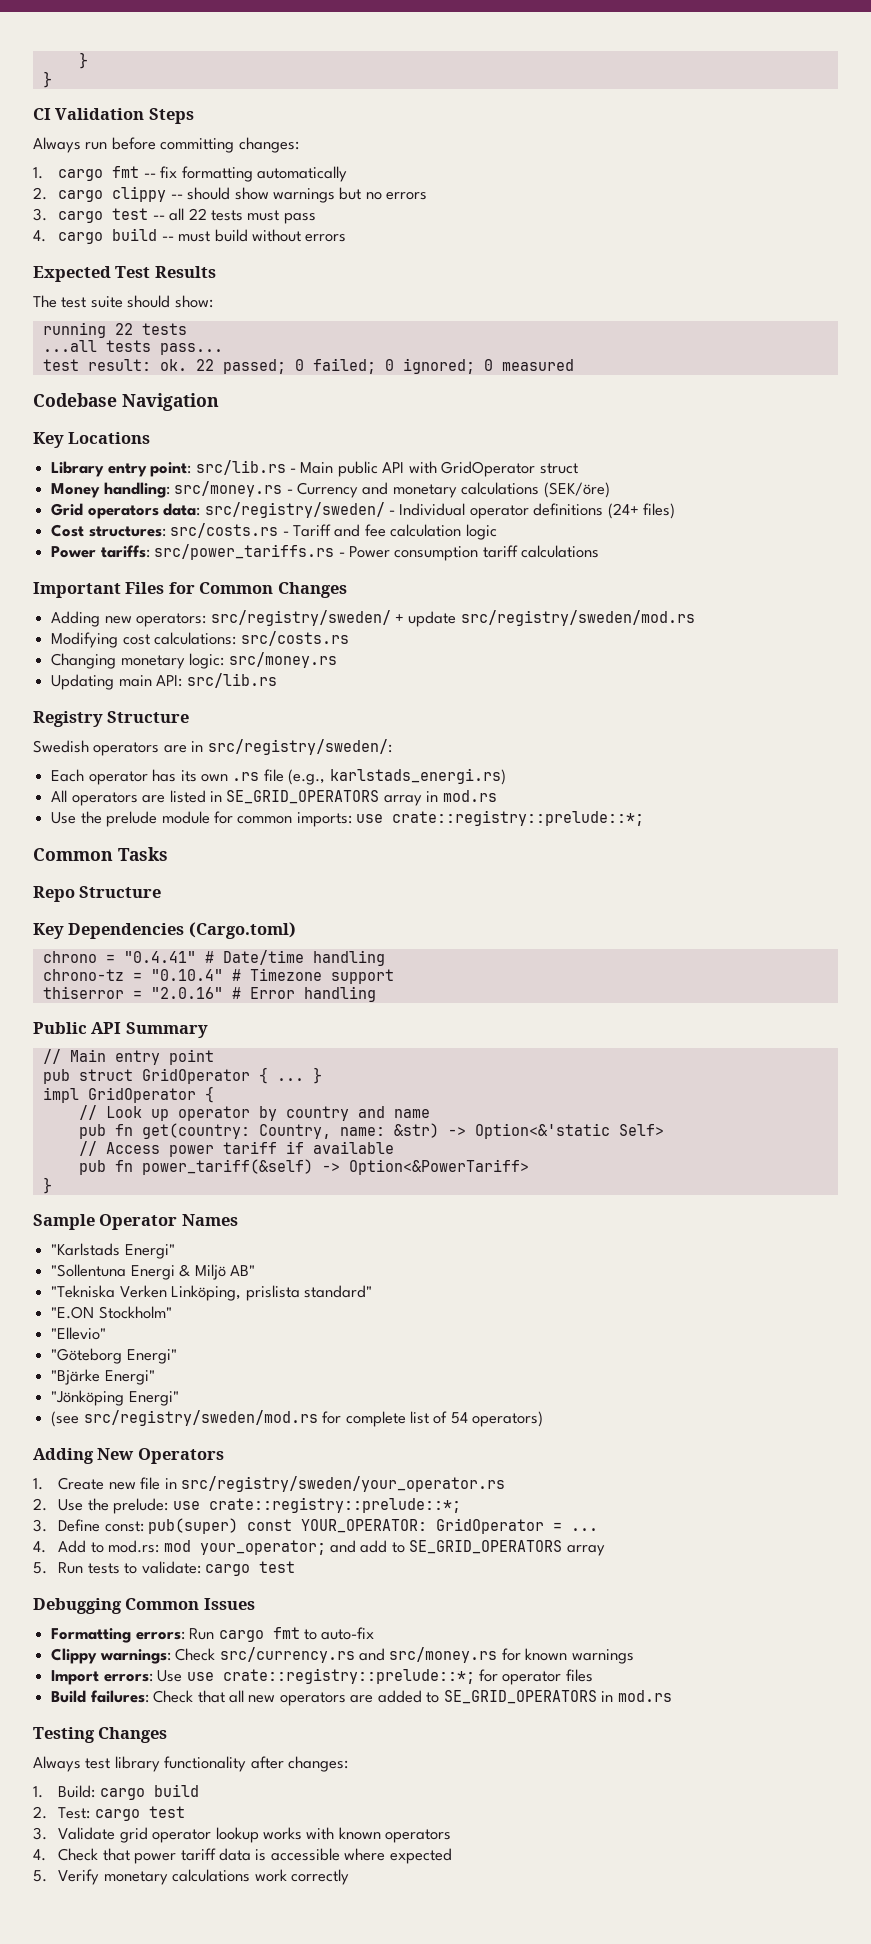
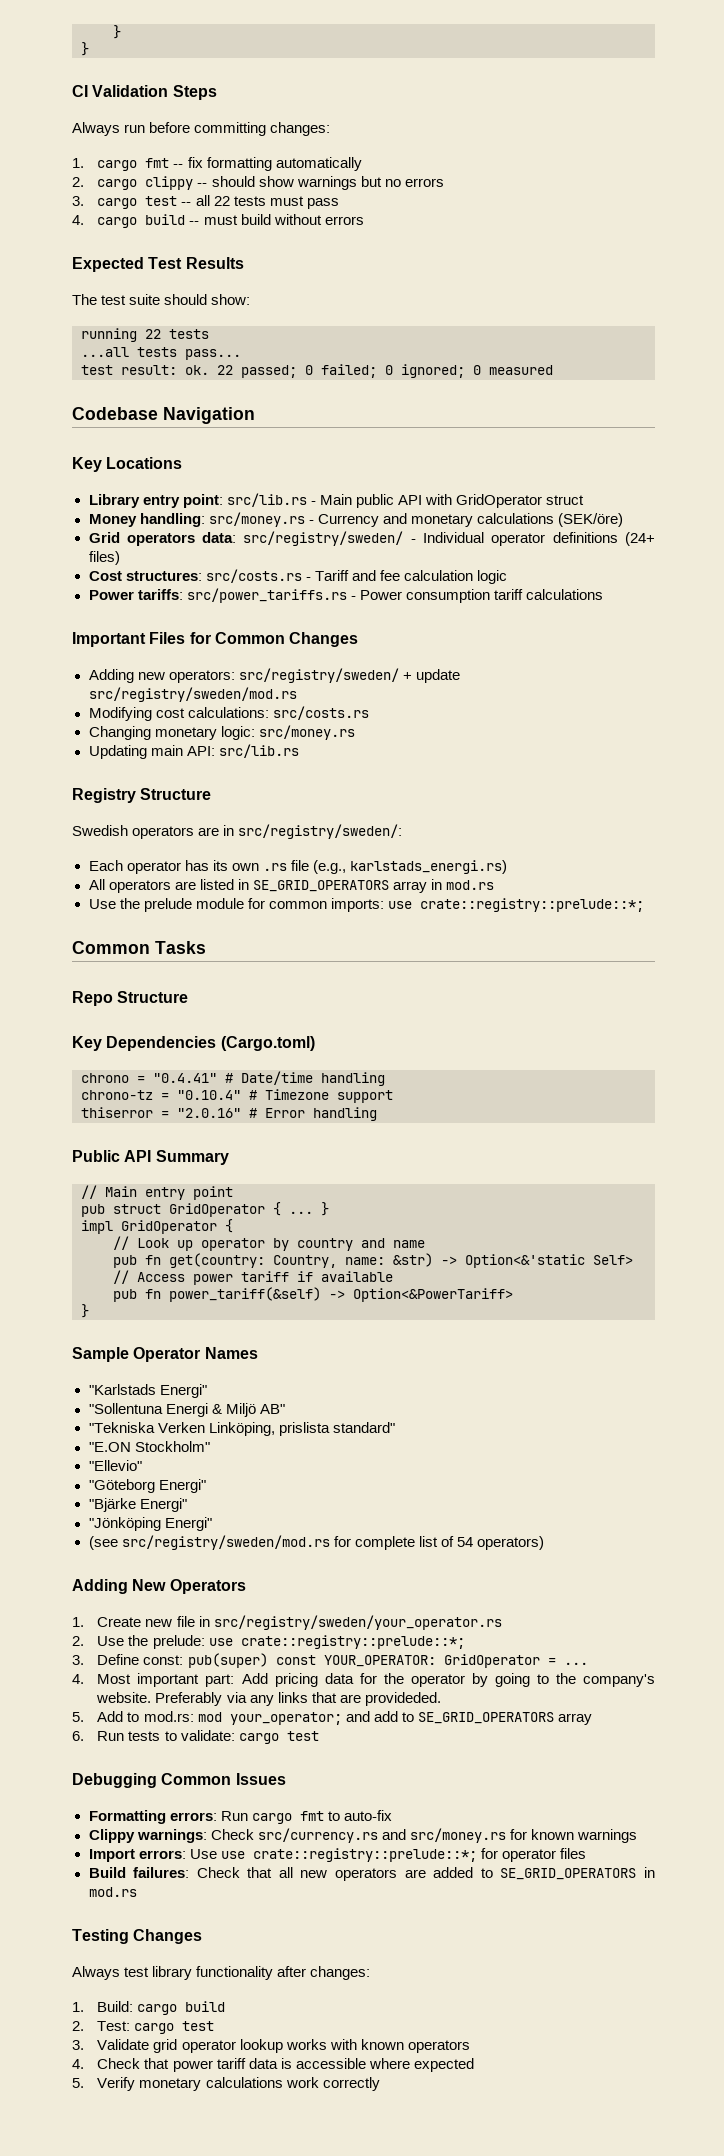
- 4. Add to mod.rs: mod your_operator; and add to SE_GRID_OPERATORS array
+ 4. Most important part: Add pricing data for the operator by going to the company's website. Preferably via any links that are provideded.
+ 5. Add to mod.rs: mod your_operator; and add to SE_GRID_OPERATORS array
- 5. Run tests to validate: cargo test
+ 6. Run tests to validate: cargo test

